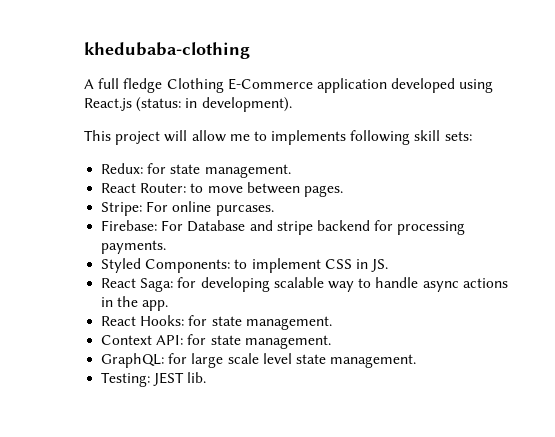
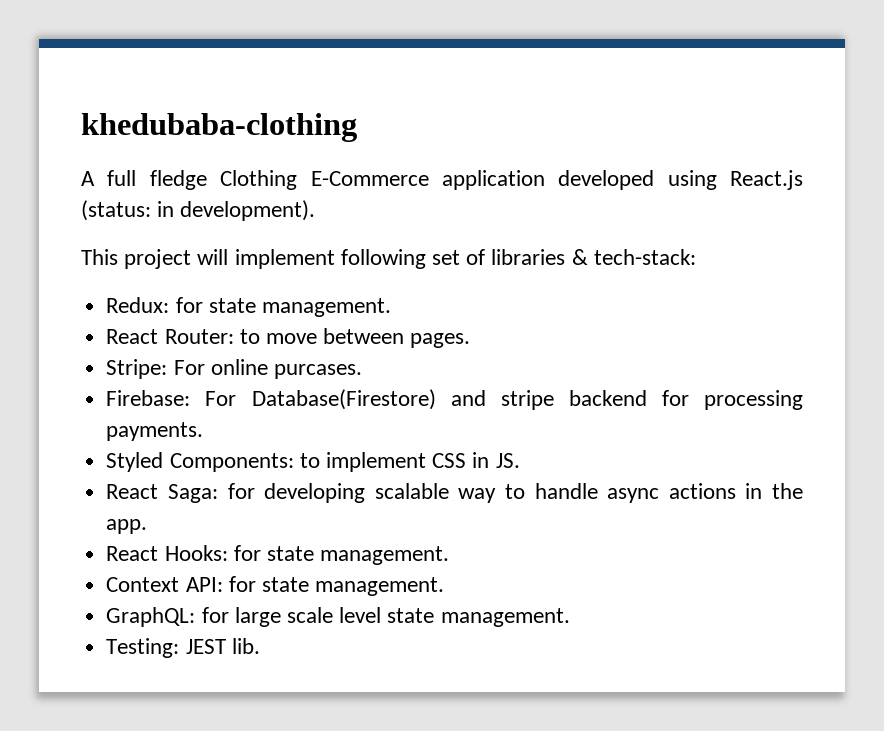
- This project will allow me to implements following skill sets:
+ This project will implement following set of libraries & tech-stack:
- Firebase: For Database and stripe backend for processing payments.
+ Firebase: For Database(Firestore) and stripe backend for processing payments.

